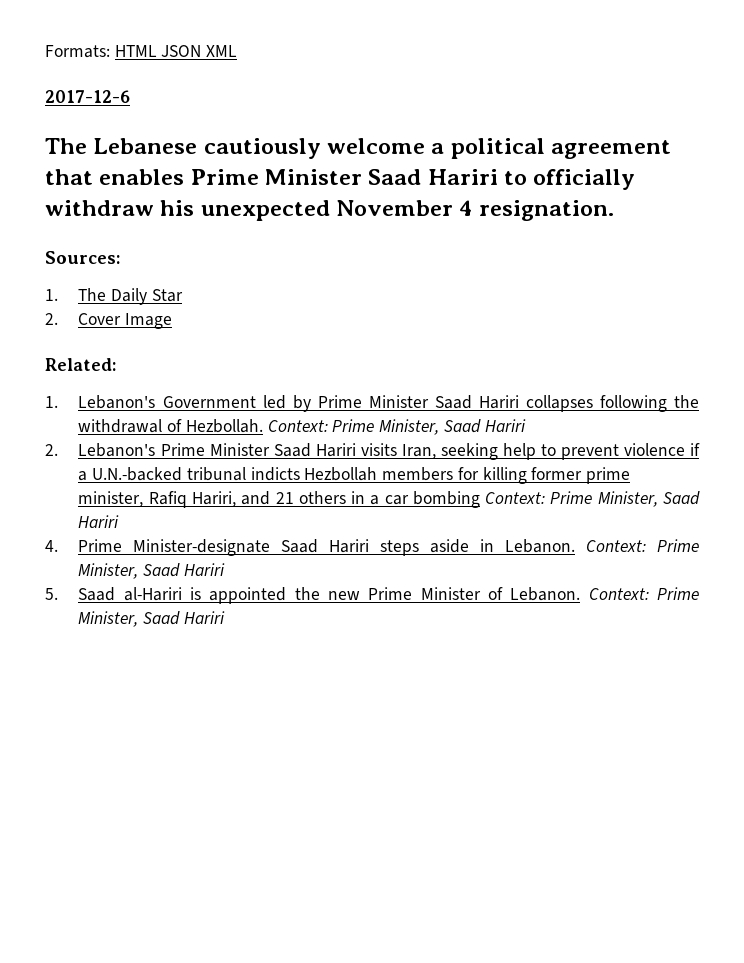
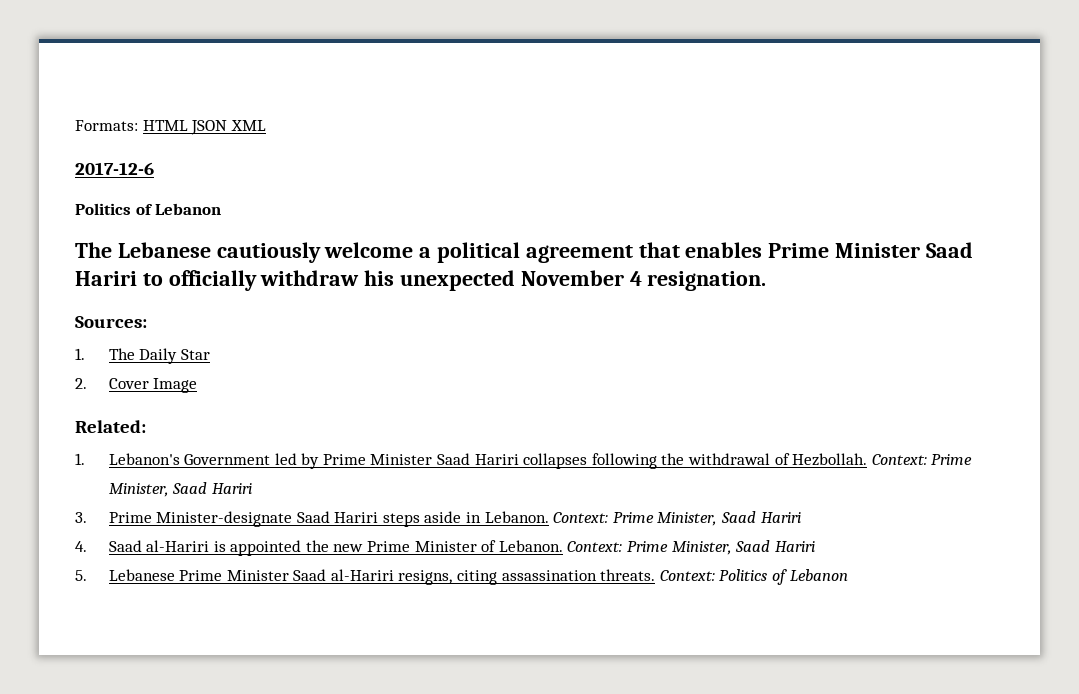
  2017-12-6
+ Politics of Lebanon
- 2. Lebanon's Prime Minister Saad Hariri visits Iran, seeking help to prevent violence if a U.N.-backed tribunal indicts Hezbollah members for killing former prime minister, Rafiq Hariri, and 21 others in a car bombing Context: Prime Minister, Saad Hariri
- 4. Prime Minister-designate Saad Hariri steps aside in Lebanon.
+ 3. Prime Minister-designate Saad Hariri steps aside in Lebanon.
- 5. Saad al-Hariri is appointed the new Prime Minister of Lebanon.
+ 4. Saad al-Hariri is appointed the new Prime Minister of Lebanon.
+ 5. Lebanese Prime Minister Saad al-Hariri resigns, citing assassination threats. Context: Politics of Lebanon

